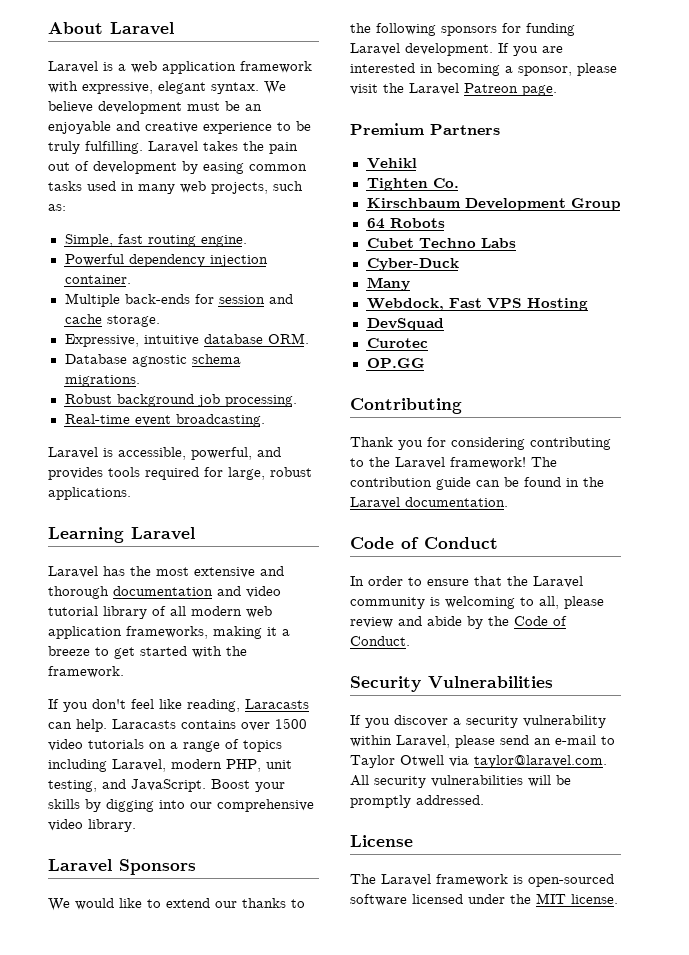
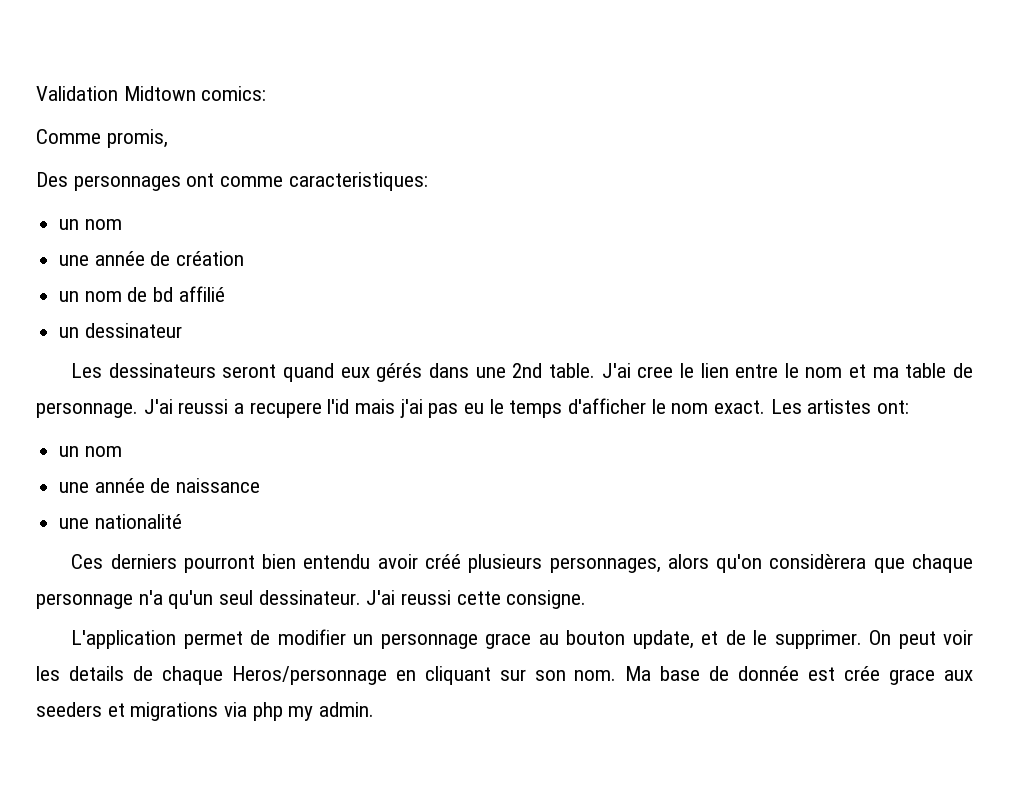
- About Laravel
- Laravel is a web application framework with expressive, elegant syntax. We believe development must be an enjoyable and creative experience to be truly fulfilling. Laravel takes the pain out of development by easing common tasks used in many web projects, such as:
- Simple, fast routing engine.
- Powerful dependency injection container.
- Multiple back-ends for session and cache storage.
- Expressive, intuitive database ORM.
- Database agnostic schema migrations.
- Robust background job processing.
- Real-time event broadcasting.
- Laravel is accessible, powerful, and provides tools required for large, robust applications.
- Learning Laravel
- Laravel has the most extensive and thorough documentation and video tutorial library of all modern web application frameworks, making it a breeze to get started with the framework.
- If you don't feel like reading, Laracasts can help. Laracasts contains over 1500 video tutorials on a range of topics including Laravel, modern PHP, unit testing, and JavaScript. Boost your skills by digging into our comprehensive video library.
- Laravel Sponsors
- We would like to extend our thanks to the following sponsors for funding Laravel development. If you are interested in becoming a sponsor, please visit the Laravel Patreon page.
- Premium Partners
- Vehikl
- Tighten Co.
- Kirschbaum Development Group
- 64 Robots
- Cubet Techno Labs
- Cyber-Duck
- Many
- Webdock, Fast VPS Hosting
- DevSquad
- Curotec
- OP.GG
- Contributing
- Thank you for considering contributing to the Laravel framework! The contribution guide can be found in the Laravel documentation.
- Code of Conduct
- In order to ensure that the Laravel community is welcoming to all, please review and abide by the Code of Conduct.
- Security Vulnerabilities
- If you discover a security vulnerability within Laravel, please send an e-mail to Taylor Otwell via taylor@laravel.com. All security vulnerabilities will be promptly addressed.
- License
- The Laravel framework is open-sourced software licensed under the MIT license.
+ Validation Midtown comics:
+ Comme promis,
+ Des personnages ont comme caracteristiques:
+ un nom
+ une année de création
+ un nom de bd affilié
+ un dessinateur
+ Les dessinateurs seront quand eux gérés dans une 2nd table. J'ai cree le lien entre le nom et ma table de personnage. J'ai reussi a recupere l'id mais j'ai pas eu le temps d'afficher le nom exact. Les artistes ont:
+ un nom
+ une année de naissance
+ une nationalité
+ Ces derniers pourront bien entendu avoir créé plusieurs personnages, alors qu'on considèrera que chaque personnage n'a qu'un seul dessinateur. J'ai reussi cette consigne.
+ L'application permet de modifier un personnage grace au bouton update, et de le supprimer. On peut voir les details de chaque Heros/personnage en cliquant sur son nom. Ma base de donnée est crée grace aux seeders et migrations via php my admin.

